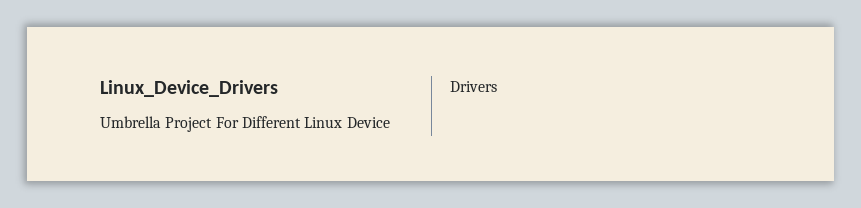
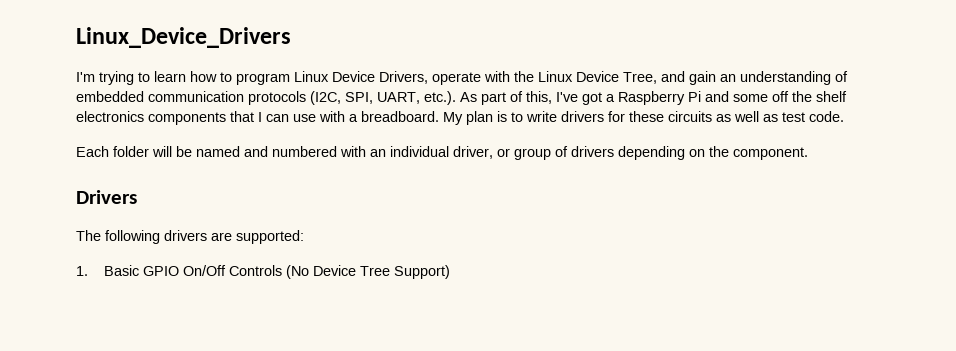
- Umbrella Project For Different Linux Device Drivers
+ I'm trying to learn how to program Linux Device Drivers, operate with the Linux Device Tree, and gain an understanding of embedded communication protocols (I2C, SPI, UART, etc.). As part of this, I've got a Raspberry Pi and some off the shelf electronics components that I can use with a breadboard. My plan is to write drivers for these circuits as well as test code.
+ Each folder will be named and numbered with an individual driver, or group of drivers depending on the component.
+ Drivers
+ The following drivers are supported:
+ 1. Basic GPIO On/Off Controls (No Device Tree Support)

